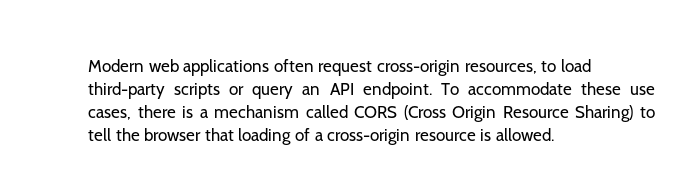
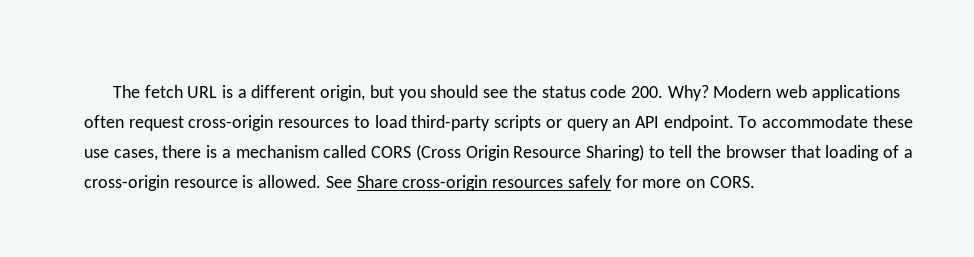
+ The fetch URL is a different origin, but you should see the status code 200. Why?
- Modern web applications often request cross-origin resources, to load third-party scripts or query an API endpoint.
+ Modern web applications often request cross-origin resources to load third-party scripts or query an API endpoint.
+ See Share cross-origin resources safely for more on CORS.

